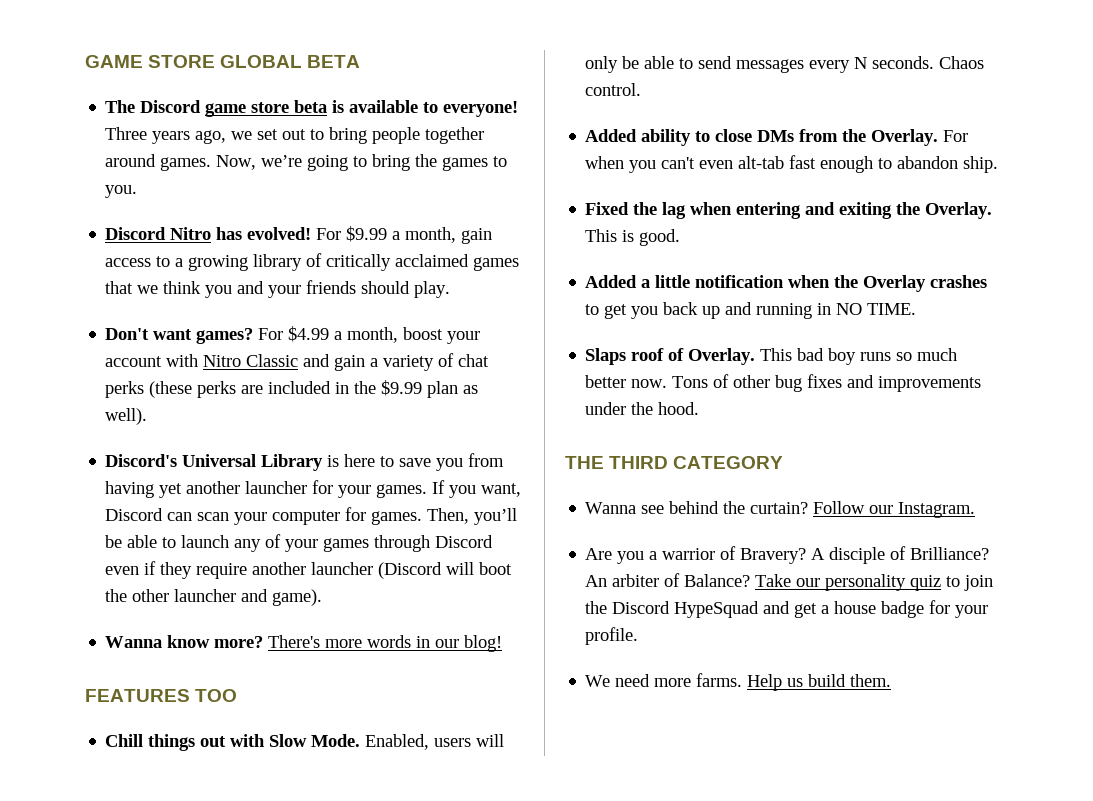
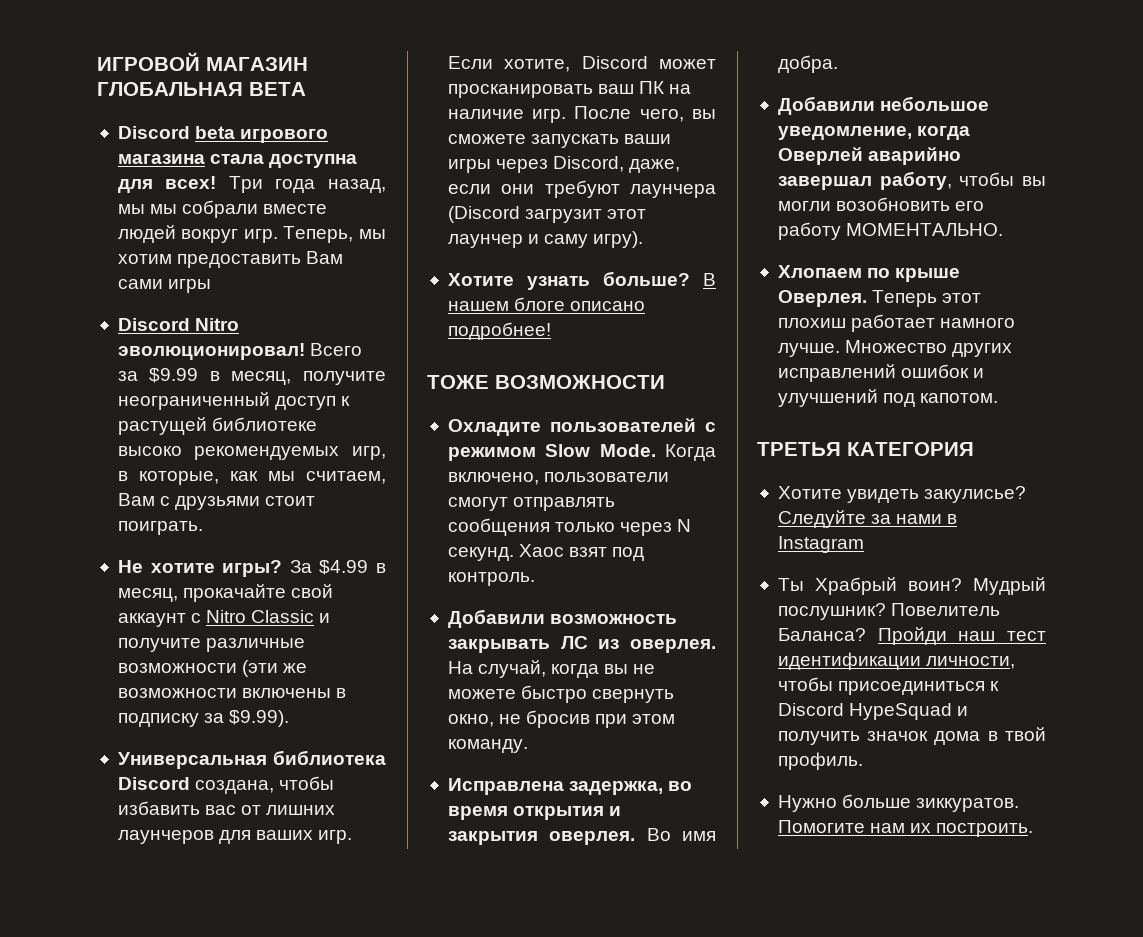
- GAME STORE GLOBAL BETA
- The Discord game store beta is available to everyone! Three years ago, we set out to bring people together around games. Now, we’re going to bring the games to you.
- Discord Nitro has evolved! For $9.99 a month, gain access to a growing library of critically acclaimed games that we think you and your friends should play.
- Don't want games? For $4.99 a month, boost your account with Nitro Classic and gain a variety of chat perks (these perks are included in the $9.99 plan as well).
- Discord's Universal Library is here to save you from having yet another launcher for your games. If you want, Discord can scan your computer for games. Then, you’ll be able to launch any of your games through Discord even if they require another launcher (Discord will boot the other launcher and game).
- Wanna know more? There's more words in our blog!
- FEATURES TOO
- Chill things out with Slow Mode. Enabled, users will only be able to send messages every N seconds. Chaos control.
- Added ability to close DMs from the Overlay. For when you can't even alt-tab fast enough to abandon ship.
- Fixed the lag when entering and exiting the Overlay. This is good.
- Added a little notification when the Overlay crashes to get you back up and running in NO TIME.
- Slaps roof of Overlay. This bad boy runs so much better now. Tons of other bug fixes and improvements under the hood.
- THE THIRD CATEGORY
- Wanna see behind the curtain? Follow our Instagram.
- Are you a warrior of Bravery? A disciple of Brilliance? An arbiter of Balance? Take our personality quiz to join the Discord HypeSquad and get a house badge for your profile.
- We need more farms. Help us build them.
+ ИГРОВОЙ МАГАЗИН ГЛОБАЛЬНАЯ BETA
+ Discord beta игрового магазина стала доступна для всех! Три года назад, мы мы собрали вместе людей вокруг игр. Теперь, мы хотим предоставить Вам сами игры
+ Discord Nitro эволюционировал! Всего за $9.99 в месяц, получите неограниченный доступ к растущей библиотеке высоко рекомендуемых игр, в которые, как мы считаем, Вам с друзьями стоит поиграть.
+ Не хотите игры? За $4.99 в месяц, прокачайте свой аккаунт с Nitro Classic и получите различные возможности (эти же возможности включены в подписку за $9.99).
+ Универсальная библиотека Discord создана, чтобы избавить вас от лишних лаунчеров для ваших игр. Если хотите, Discord может просканировать ваш ПК на наличие игр. После чего, вы сможете запускать ваши игры через Discord, даже, если они требуют лаунчера (Discord загрузит этот лаунчер и саму игру).
+ Хотите узнать больше? В нашем блоге описано подробнее!
+ ТОЖЕ ВОЗМОЖНОСТИ
+ Охладите пользователей с режимом Slow Mode. Когда включено, пользователи смогут отправлять сообщения только через N секунд. Хаос взят под контроль.
+ Добавили возможность закрывать ЛС из оверлея. На случай, когда вы не можете быстро свернуть окно, не бросив при этом команду.
+ Исправлена задержка, во время открытия и закрытия оверлея. Во имя добра.
+ Добавили небольшое уведомление, когда Оверлей аварийно завершал работу, чтобы вы могли возобновить его работу МОМЕНТАЛЬНО.
+ Хлопаем по крыше Оверлея. Теперь этот плохиш работает намного лучше. Множество других исправлений ошибок и улучшений под капотом.
+ ТРЕТЬЯ КАТЕГОРИЯ
+ Хотите увидеть закулисье? Следуйте за нами в Instagram
+ Ты Храбрый воин? Мудрый послушник? Повелитель Баланса? Пройди наш тест идентификации личности, чтобы присоединиться к Discord HypeSquad и получить значок дома в твой профиль.
+ Нужно больше зиккуратов. Помогите нам их построить.

